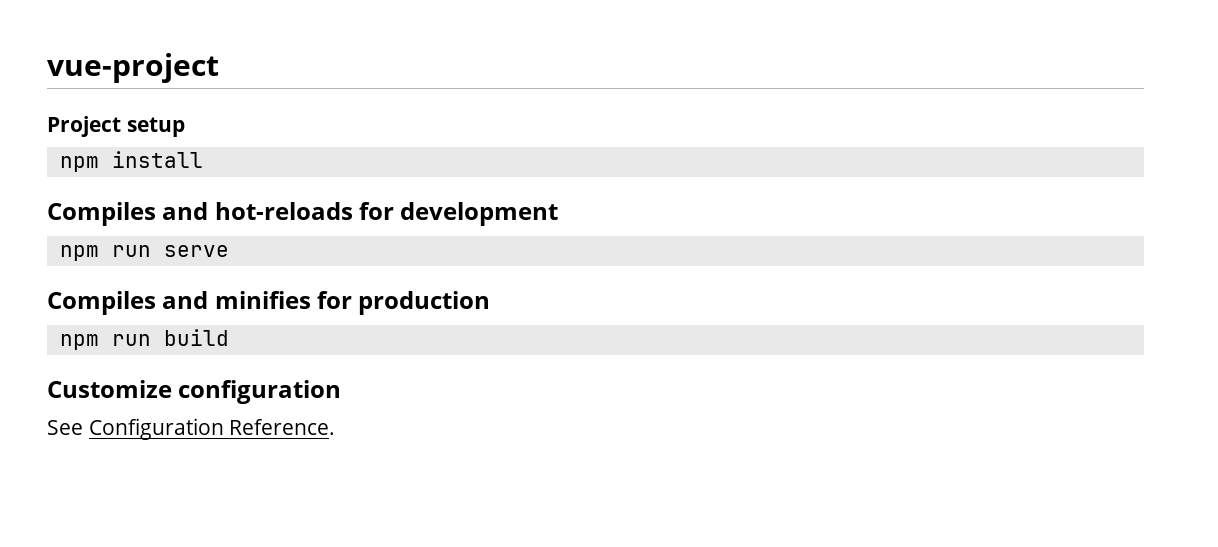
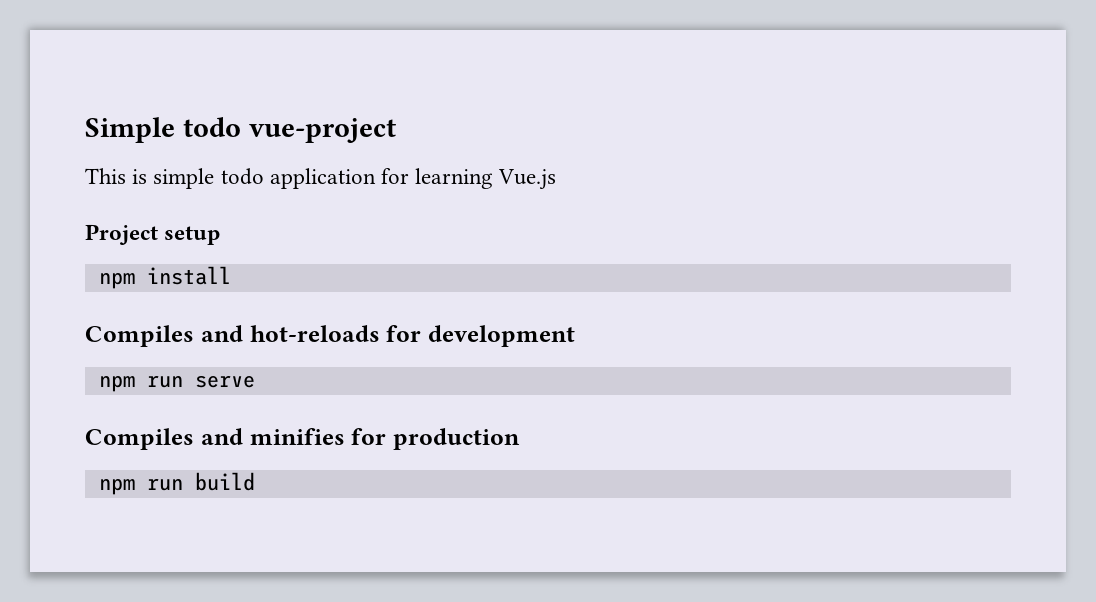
- vue-project
+ Simple todo vue-project
+ This is simple todo application for learning Vue.js
- Customize configuration
- See Configuration Reference.

